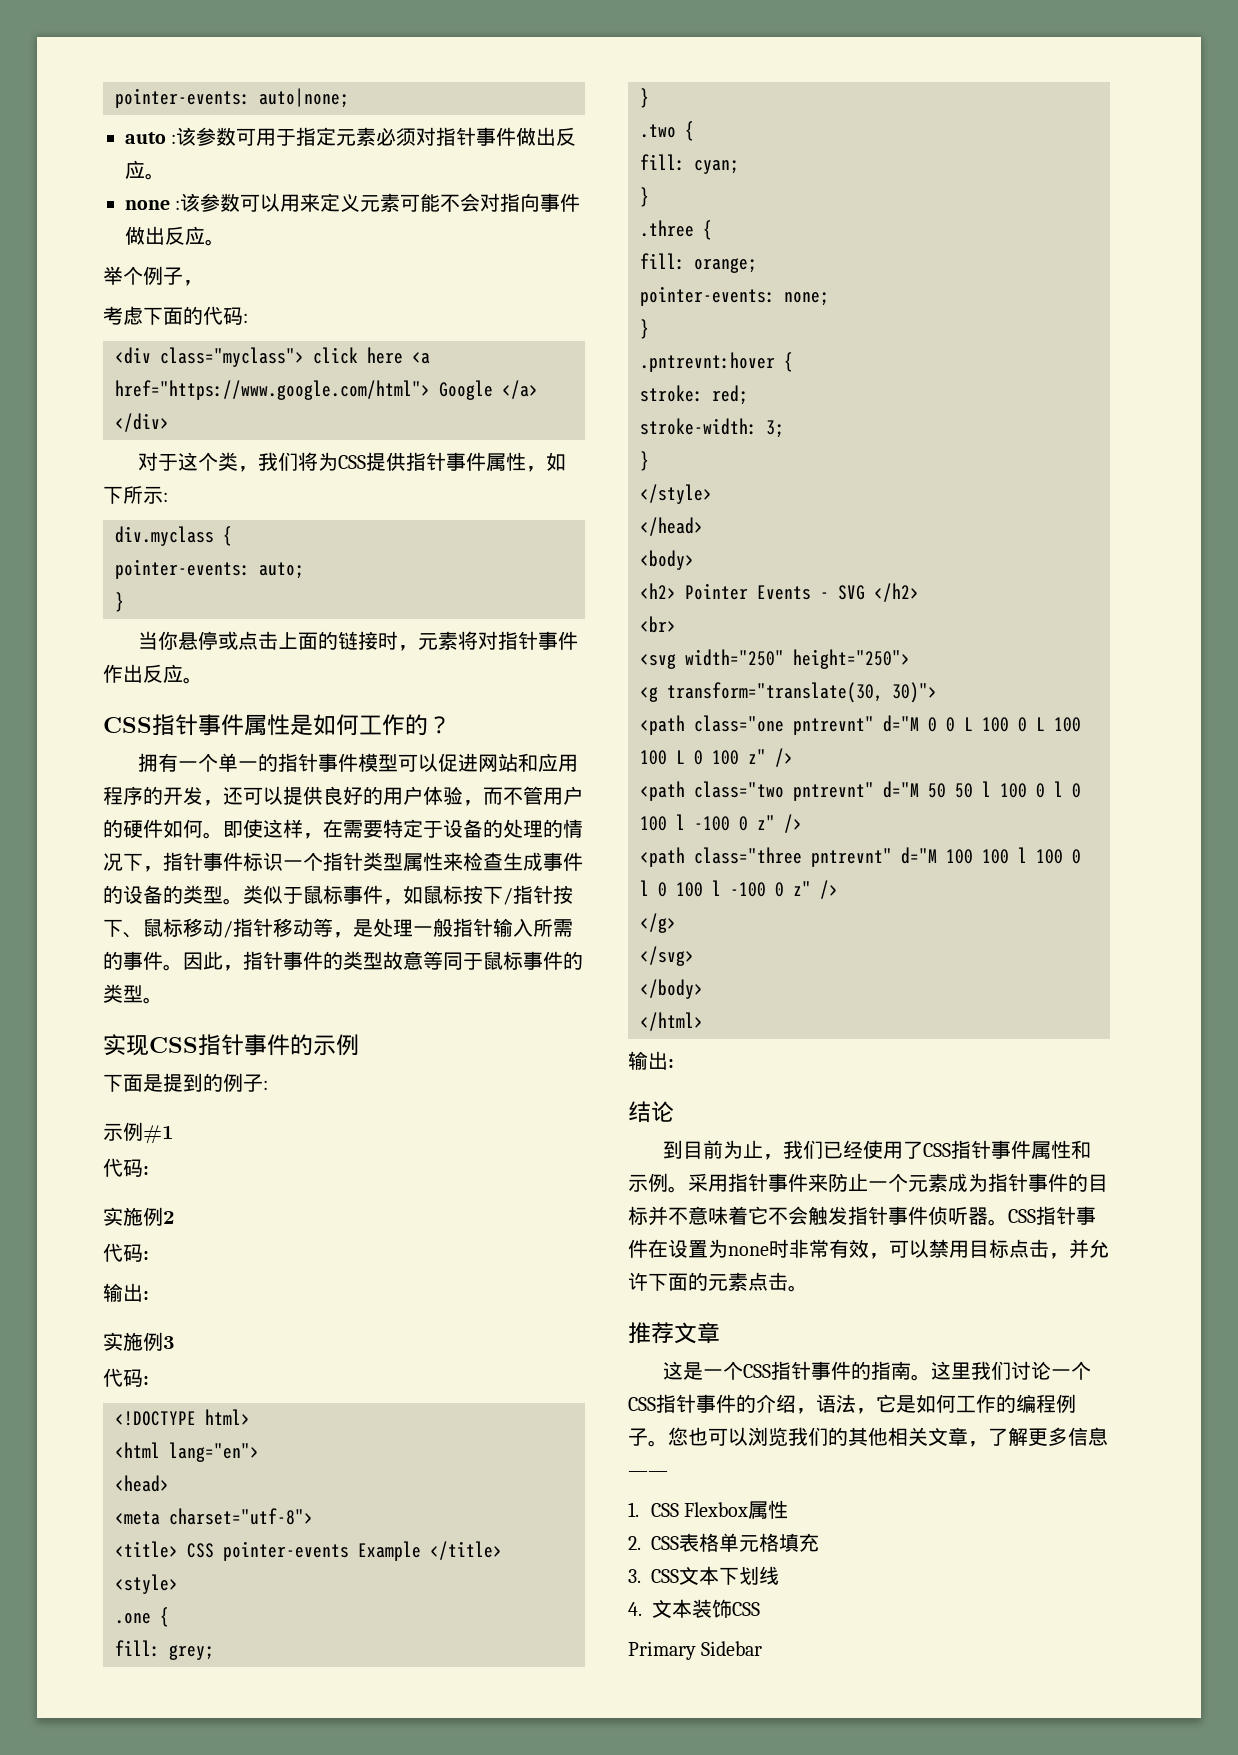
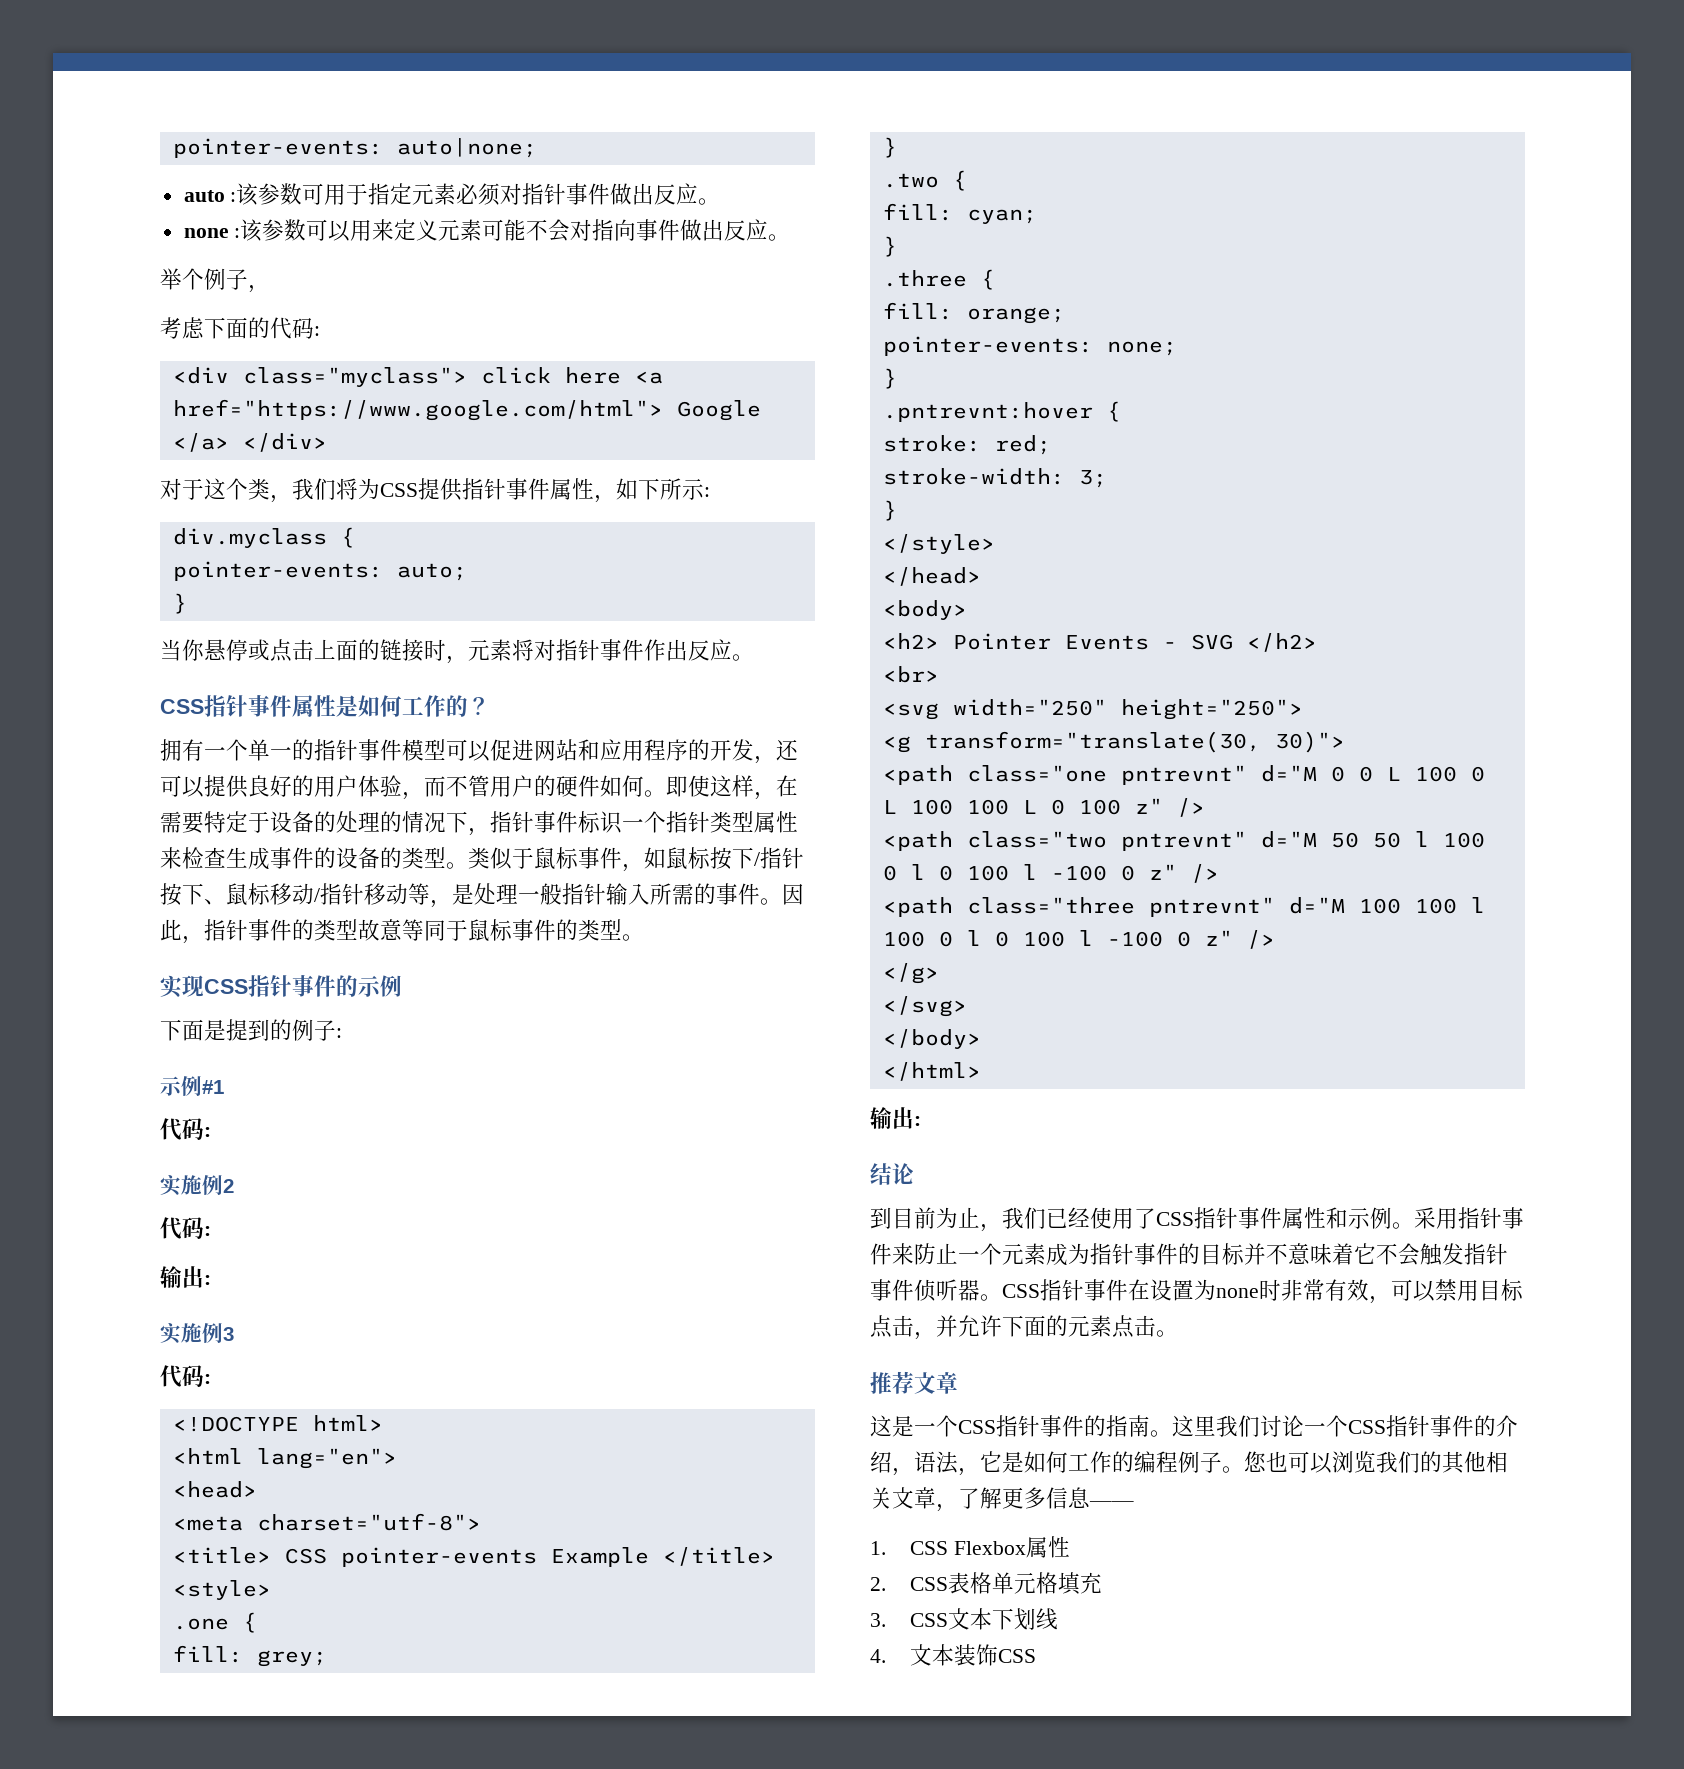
- Primary Sidebar

